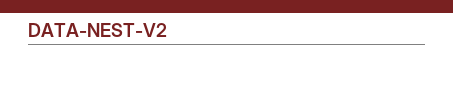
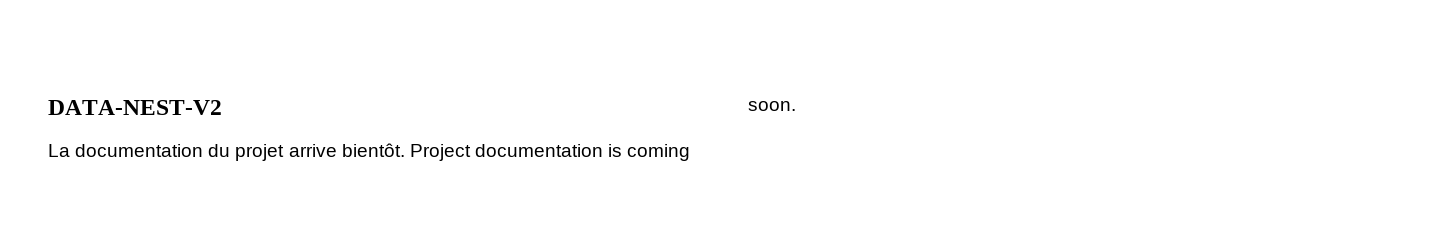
+ La documentation du projet arrive bientôt. Project documentation is coming soon.

